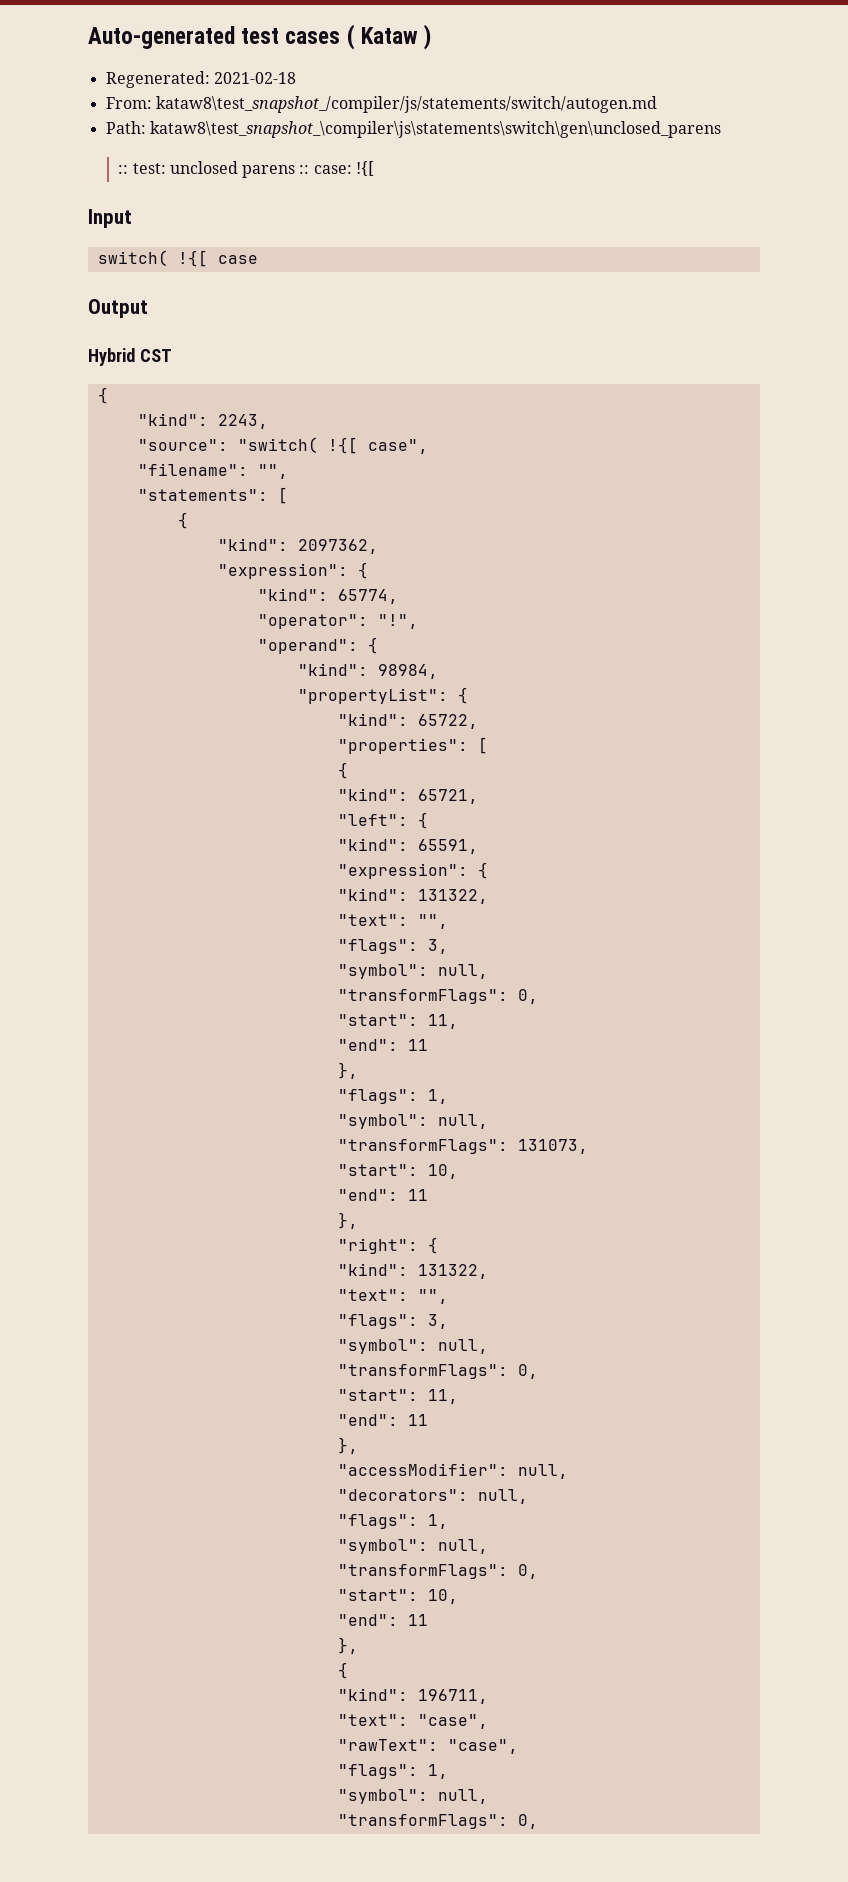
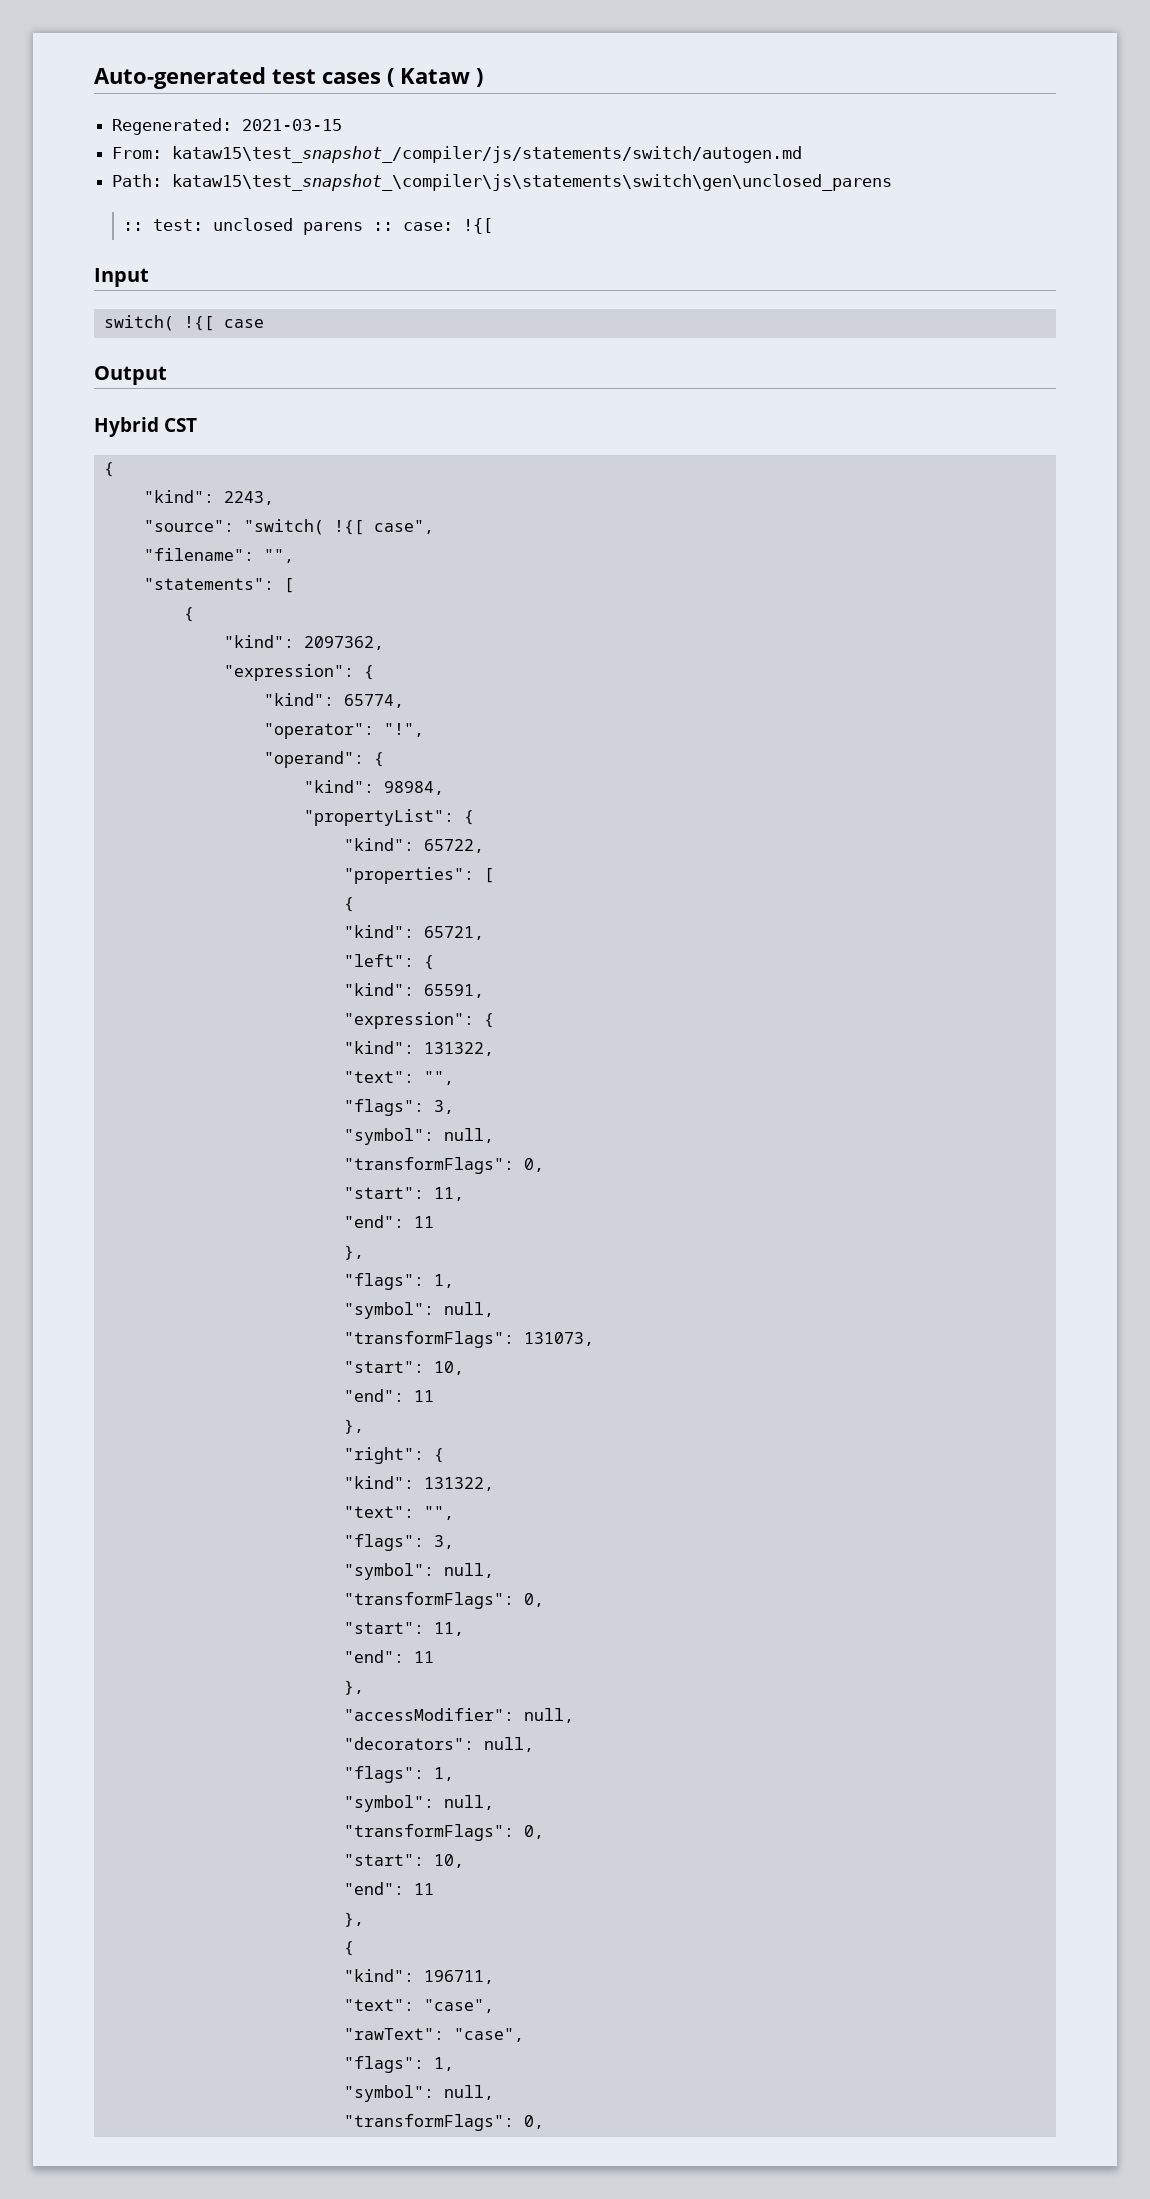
- Regenerated: 2021-02-18
+ Regenerated: 2021-03-15
- From: kataw8\test_snapshot_/compiler/js/statements/switch/autogen.md
+ From: kataw15\test_snapshot_/compiler/js/statements/switch/autogen.md
- Path: kataw8\test_snapshot_\compiler\js\statements\switch\gen\unclosed_parens
+ Path: kataw15\test_snapshot_\compiler\js\statements\switch\gen\unclosed_parens

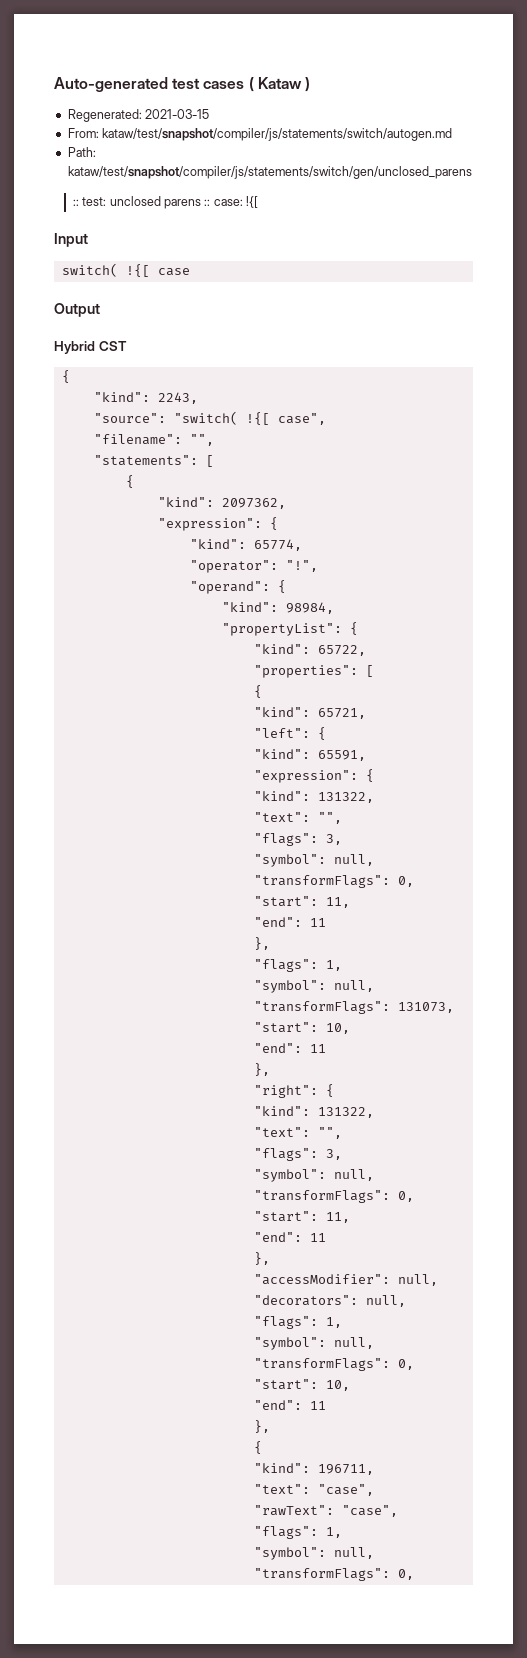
- From: kataw15\test_snapshot_/compiler/js/statements/switch/autogen.md
+ From: kataw/test/snapshot/compiler/js/statements/switch/autogen.md
- Path: kataw15\test_snapshot_\compiler\js\statements\switch\gen\unclosed_parens
+ Path: kataw/test/snapshot/compiler/js/statements/switch/gen/unclosed_parens

